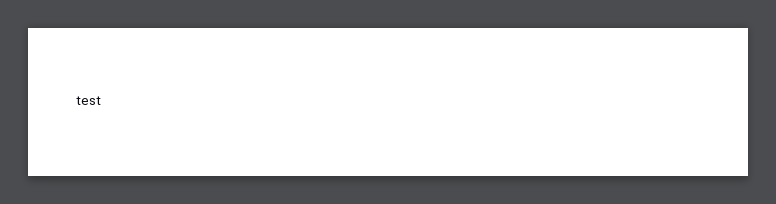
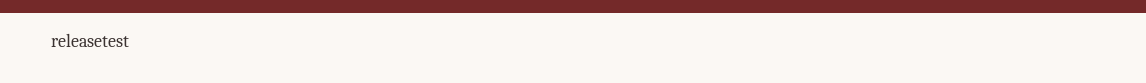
- test
+ releasetest

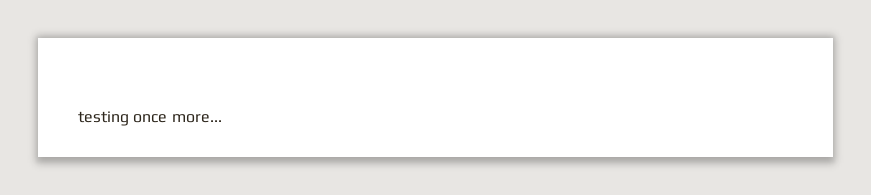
- releasetest
+ testing once more...

